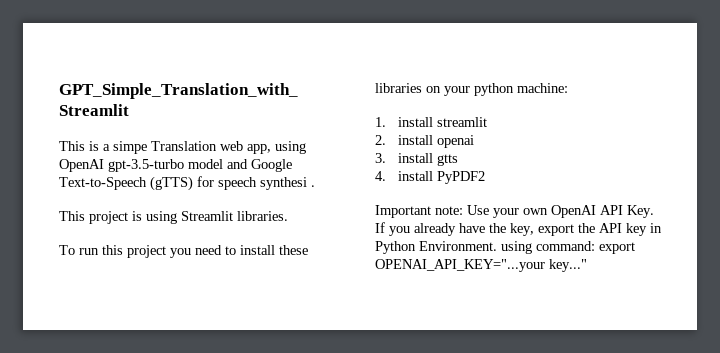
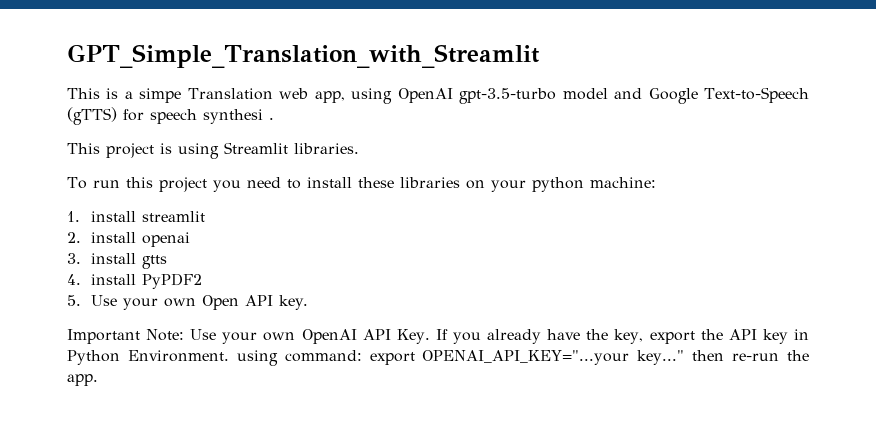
+ 5. Use your own Open API key.
- Important note: Use your own OpenAI API Key. If you already have the key, export the API key in Python Environment. using command: export OPENAI_API_KEY="...your key..."
+ Important Note: Use your own OpenAI API Key. If you already have the key, export the API key in Python Environment. using command: export OPENAI_API_KEY="...your key..." then re-run the app.

